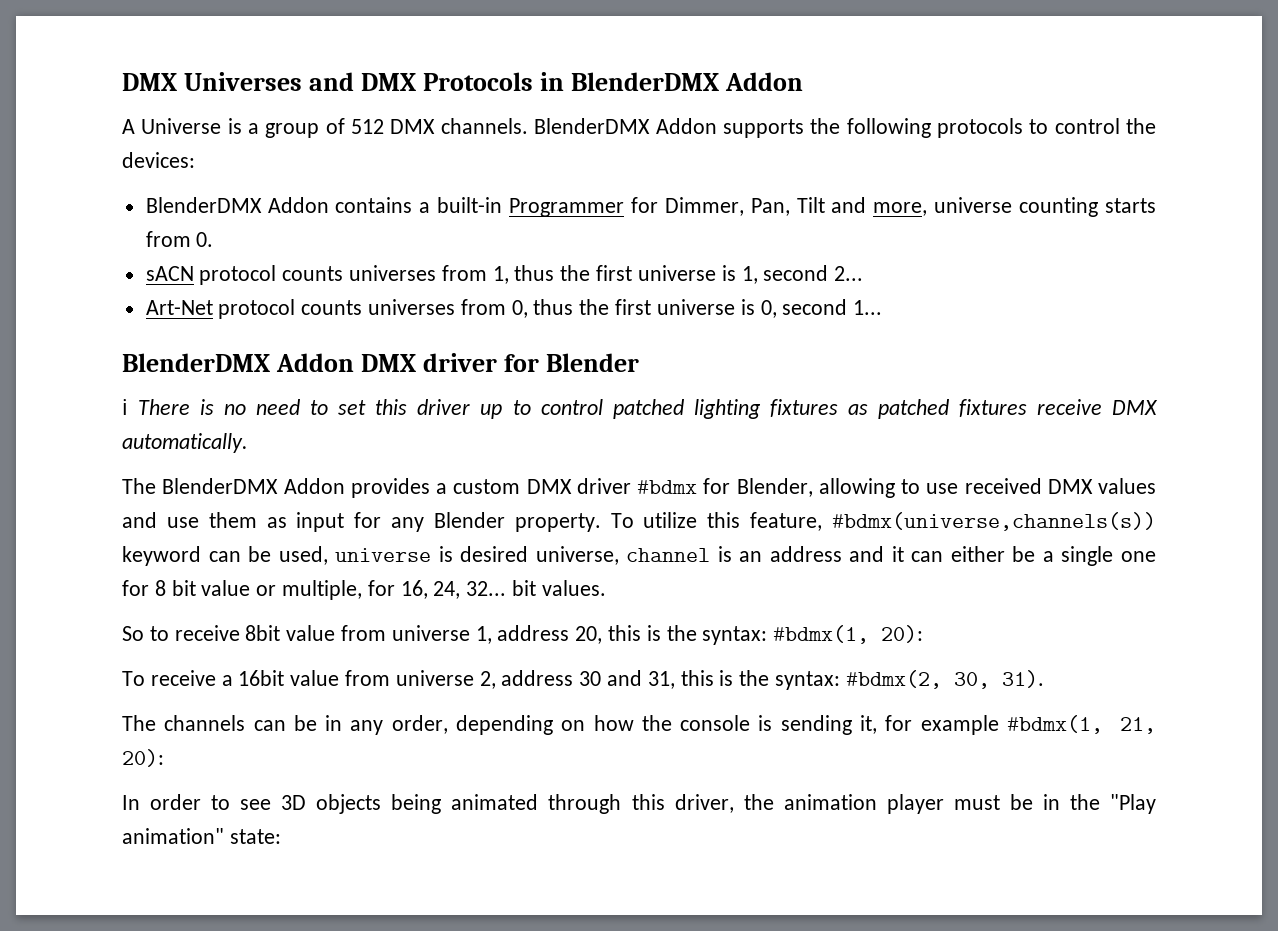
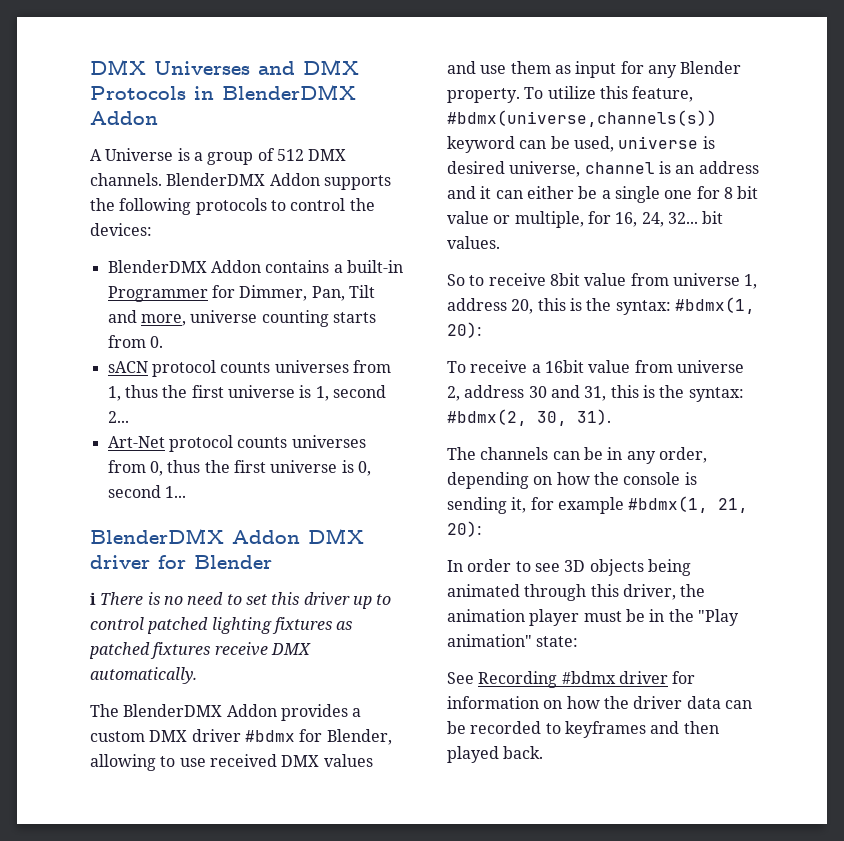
+ See Recording #bdmx driver for information on how the driver data can be recorded to keyframes and then played back.

